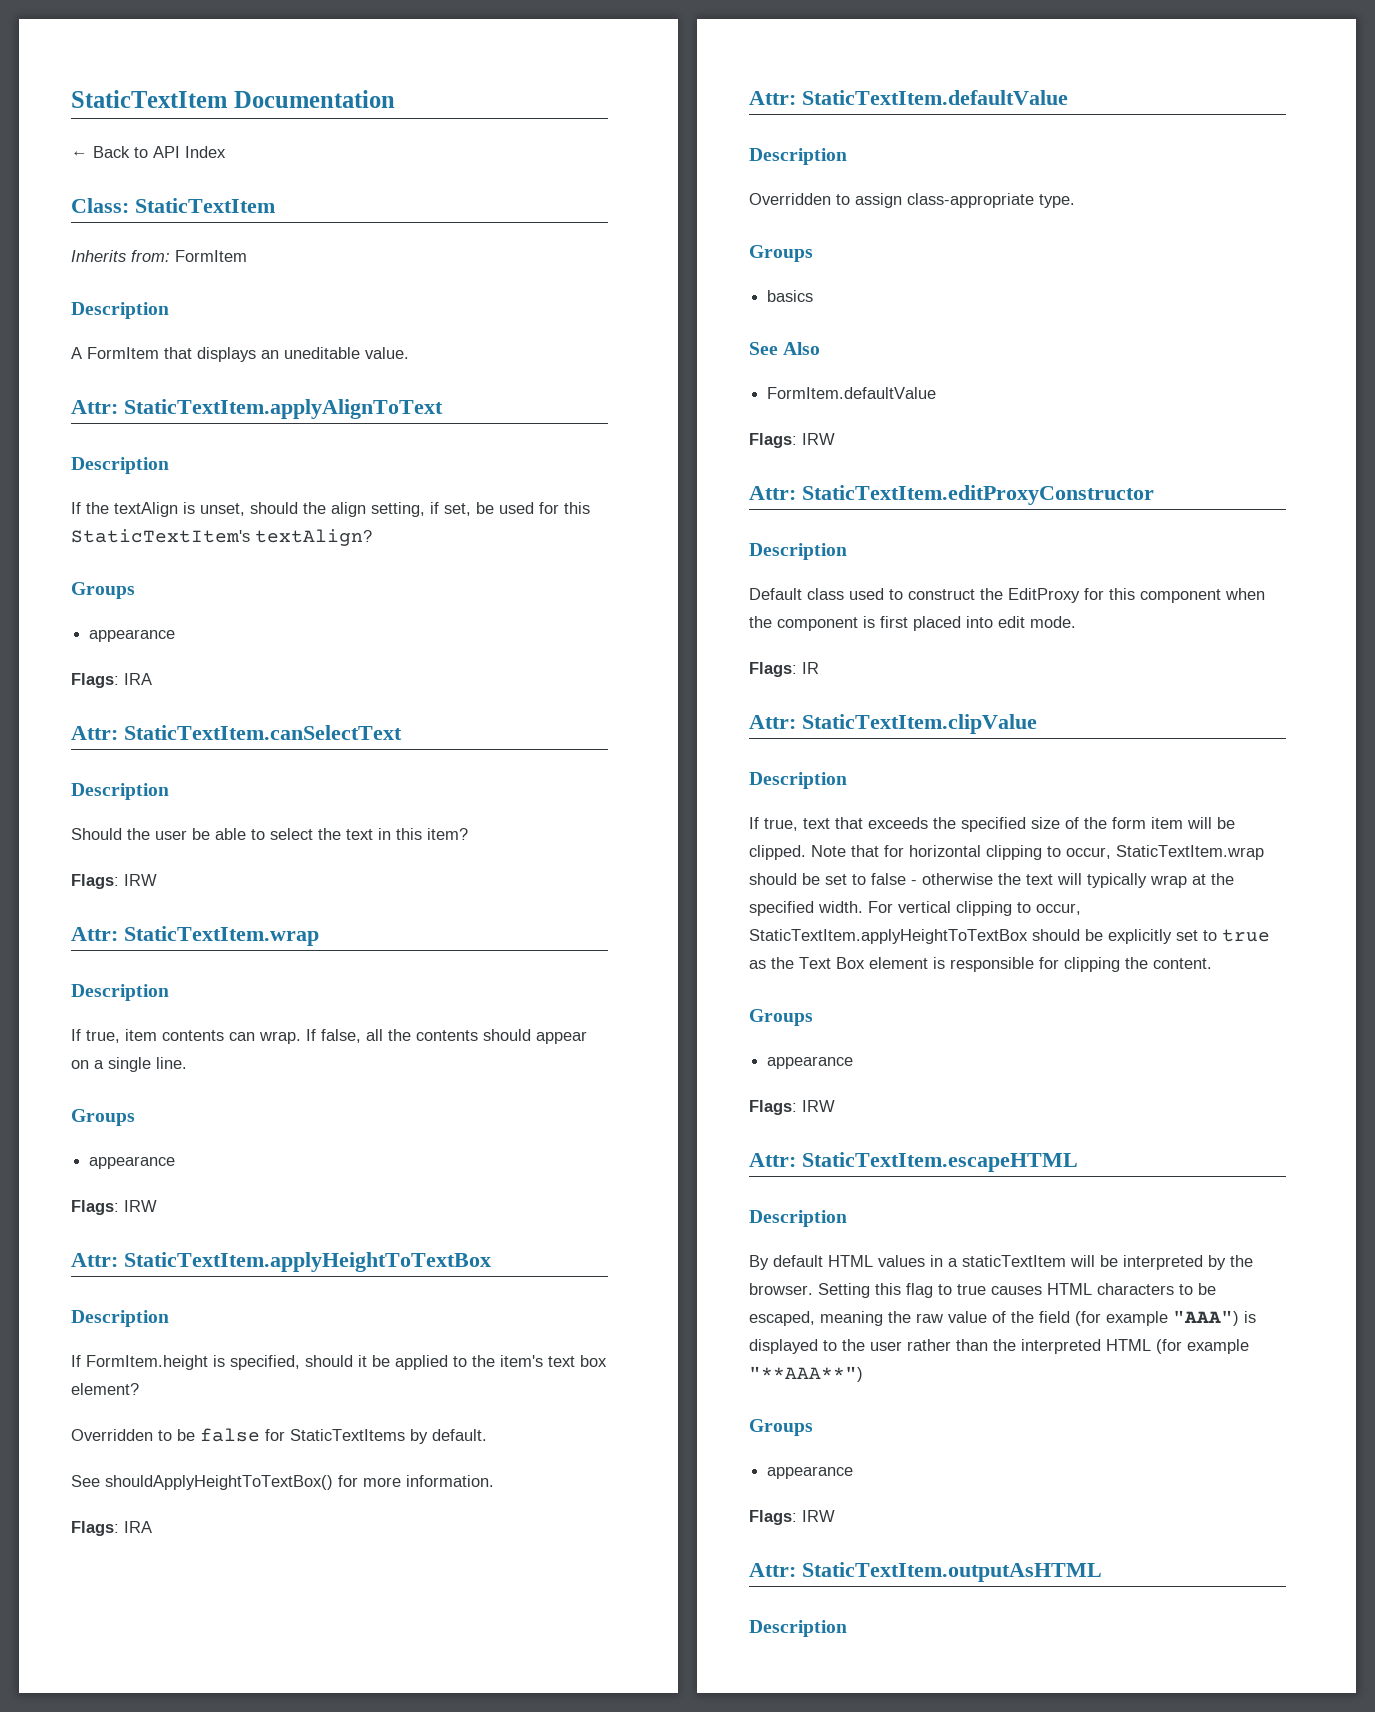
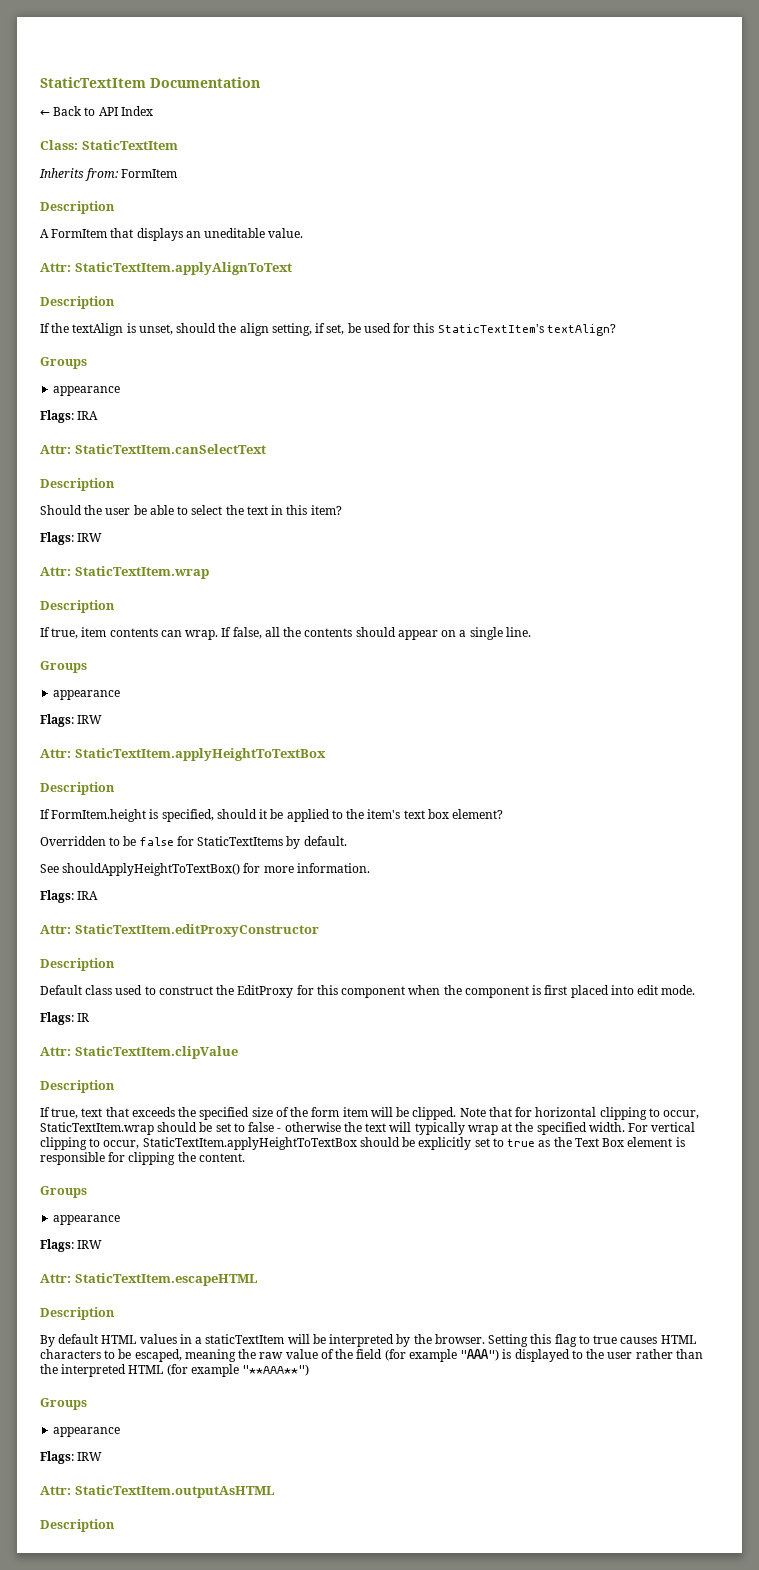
- Attr: StaticTextItem.defaultValue
- Description
- Overridden to assign class-appropriate type.
- Groups
- basics
- See Also
- FormItem.defaultValue
- Flags: IRW

